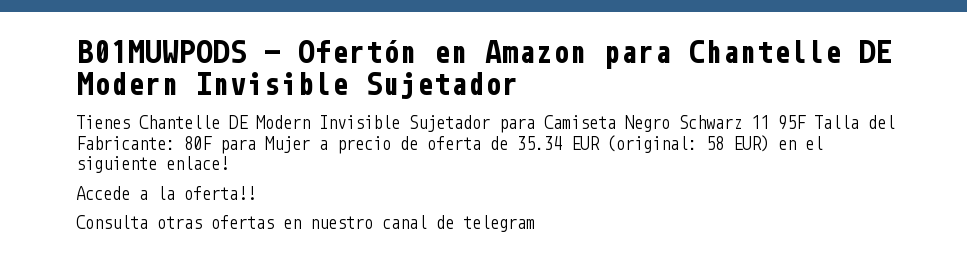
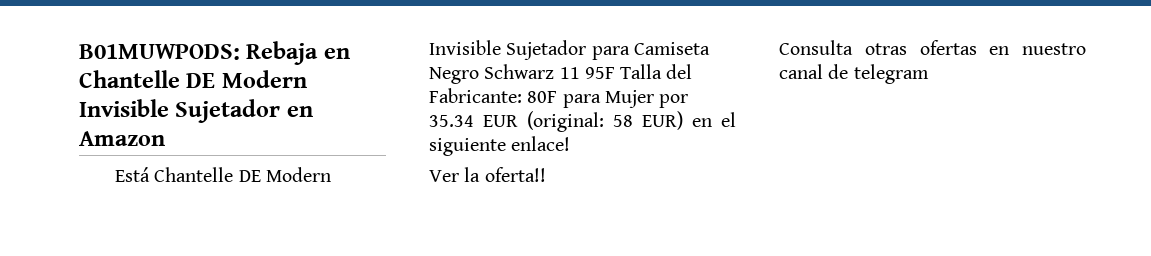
- B01MUWPODS - Ofertón en Amazon para Chantelle DE Modern Invisible Sujetador
- Tienes Chantelle DE Modern Invisible Sujetador para Camiseta Negro Schwarz 11 95F Talla del Fabricante: 80F para Mujer a precio de oferta de 35.34 EUR (original: 58 EUR) en el siguiente enlace!
+ B01MUWPODS: Rebaja en Chantelle DE Modern Invisible Sujetador en Amazon
+ Está Chantelle DE Modern Invisible Sujetador para Camiseta Negro Schwarz 11 95F Talla del Fabricante: 80F para Mujer por 35.34 EUR (original: 58 EUR) en el siguiente enlace!
- Accede a la oferta!!
+ Ver la oferta!!

